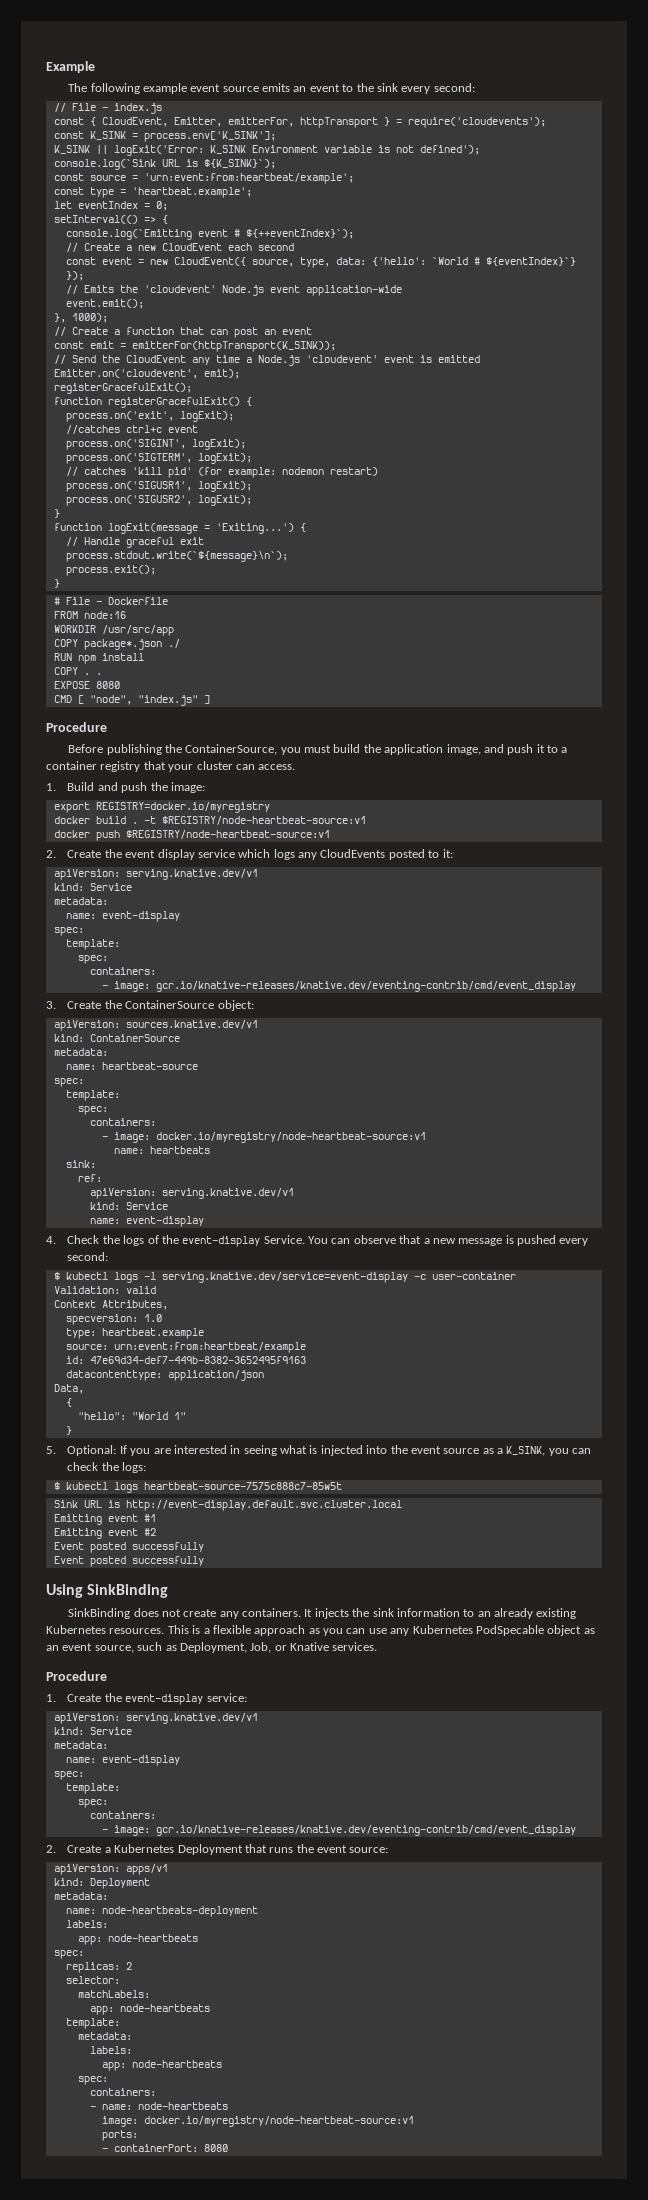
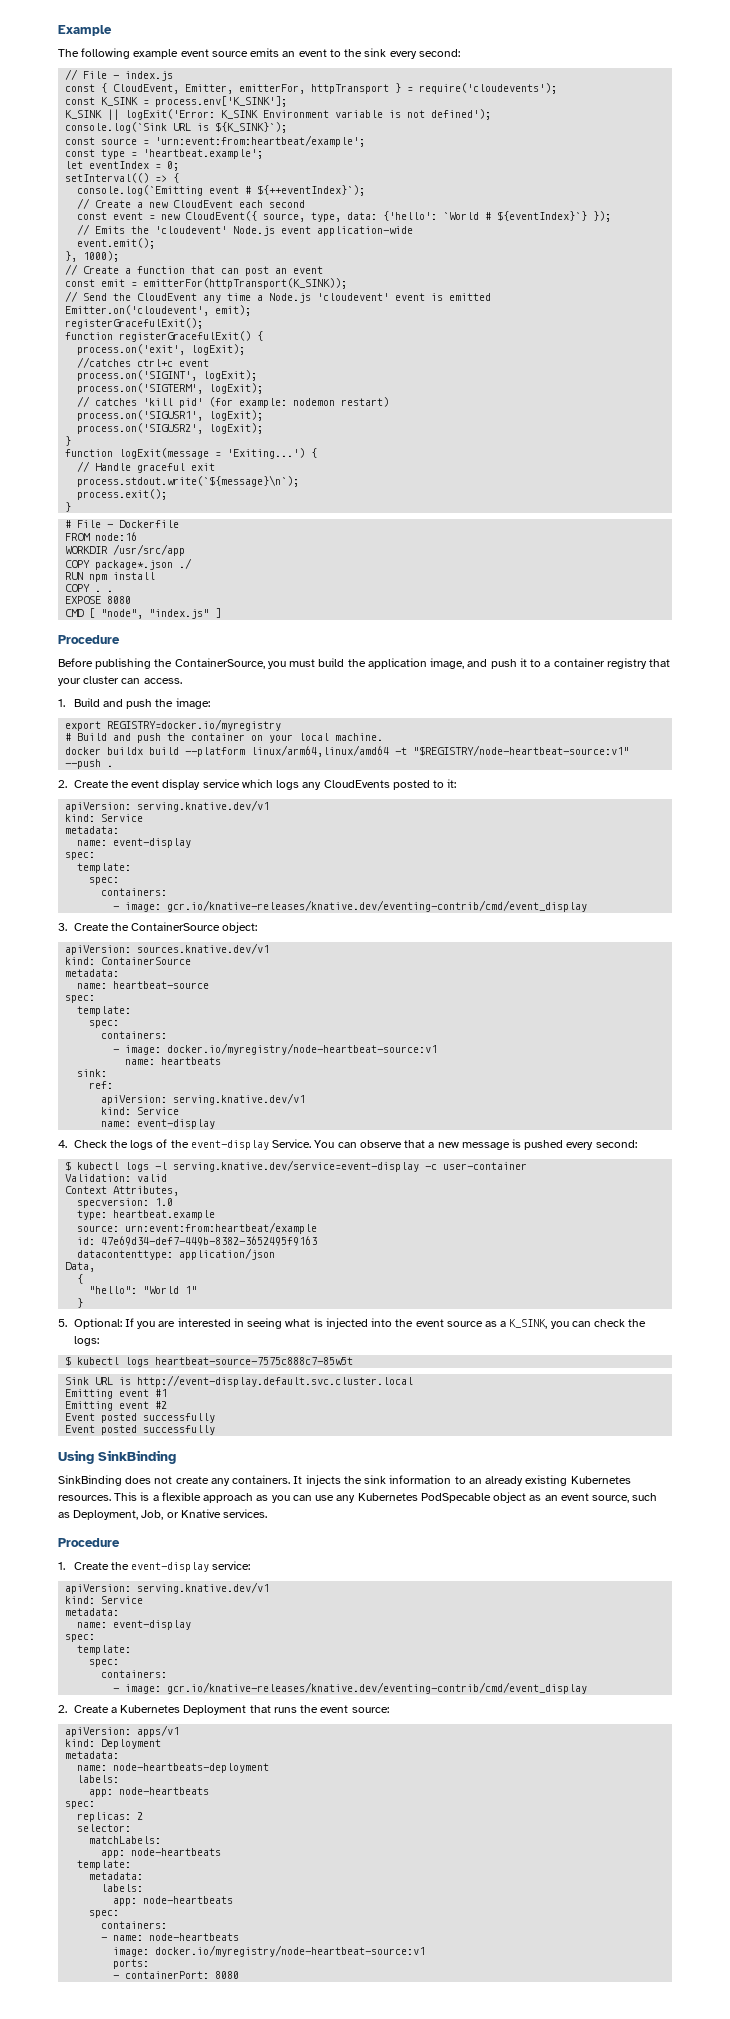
- docker build . -t $REGISTRY/node-heartbeat-source:v1
- docker push $REGISTRY/node-heartbeat-source:v1
+ # Build and push the container on your local machine.
+ docker buildx build --platform linux/arm64,linux/amd64 -t "$REGISTRY/node-heartbeat-source:v1" --push .

